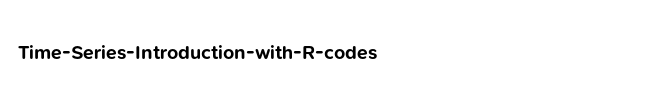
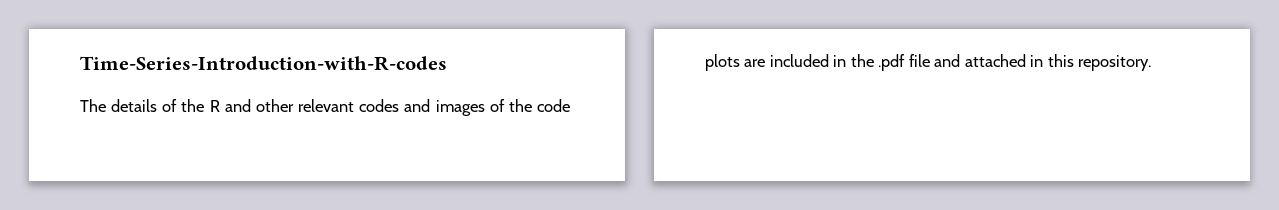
+ The details of the R and other relevant codes and images of the code plots are included in the .pdf file and attached in this repository.

